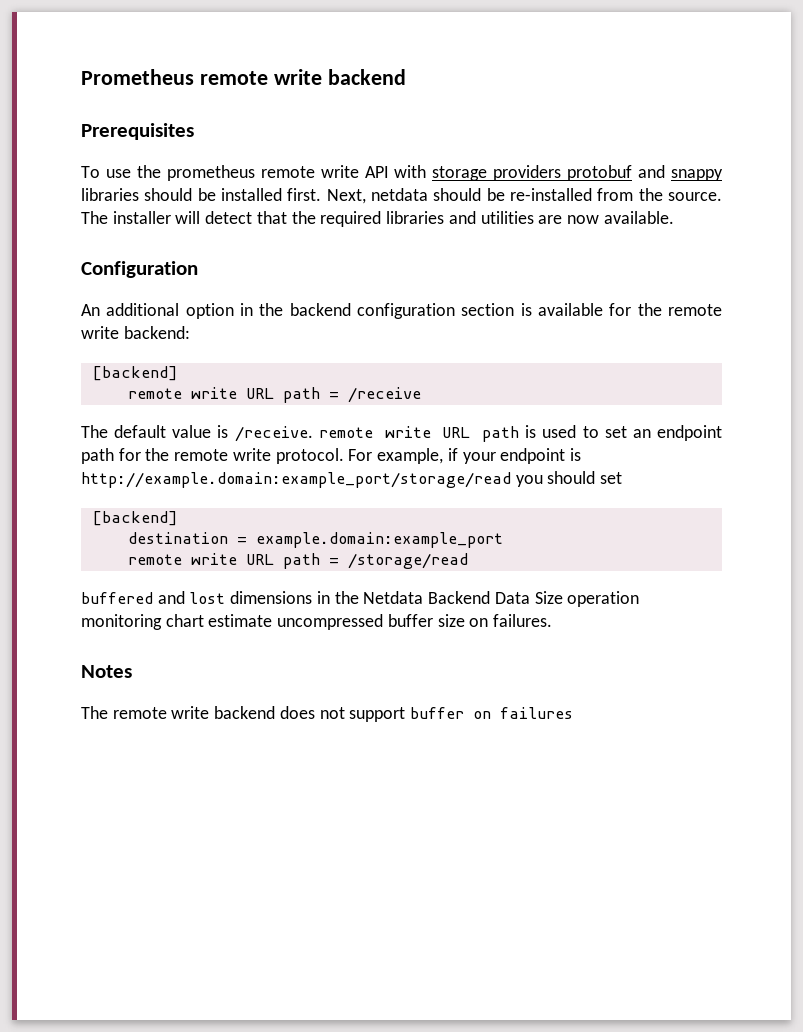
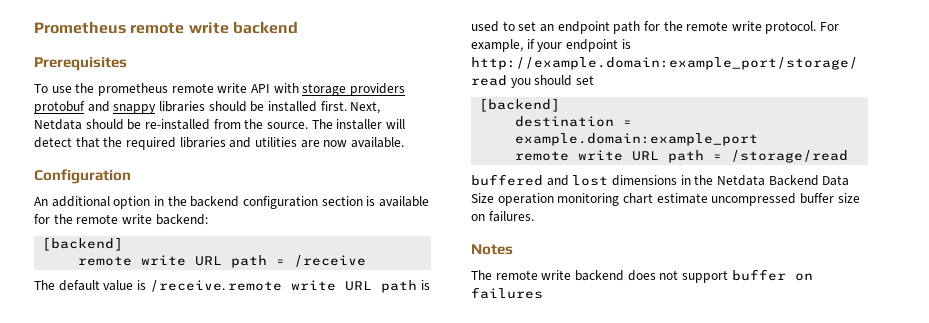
- Next, netdata should be re-installed from the source.
+ Next, Netdata should be re-installed from the source.

